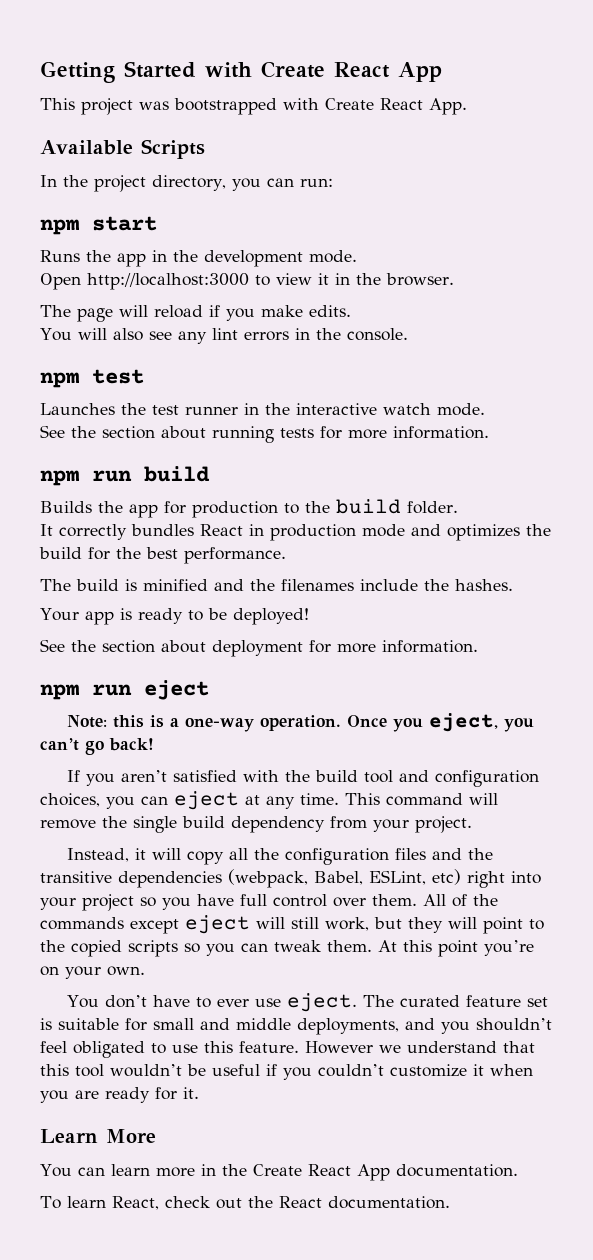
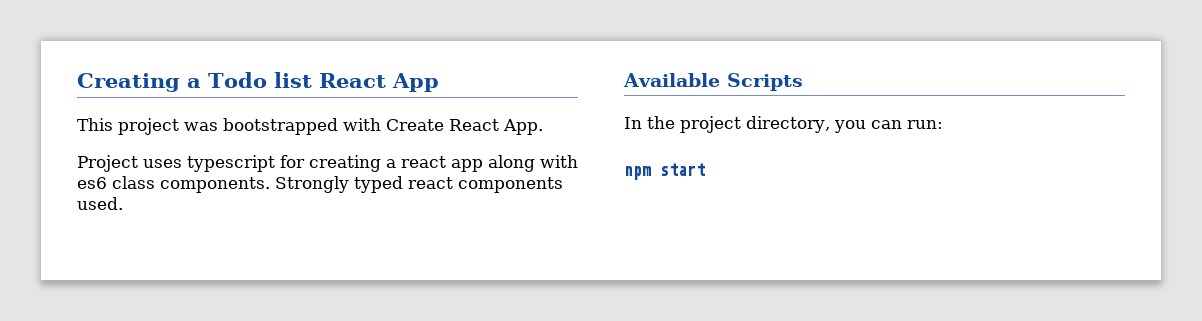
- Getting Started with Create React App
+ Creating a Todo list React App
+ Project uses typescript for creating a react app along with es6 class components. Strongly typed react components used.
- Runs the app in the development mode.
- Open http://localhost:3000 to view it in the browser.
- The page will reload if you make edits.
- You will also see any lint errors in the console.
- npm test
- Launches the test runner in the interactive watch mode.
- See the section about running tests for more information.
- npm run build
- Builds the app for production to the build folder.
- It correctly bundles React in production mode and optimizes the build for the best performance.
- The build is minified and the filenames include the hashes.
- Your app is ready to be deployed!
- See the section about deployment for more information.
- npm run eject
- Note: this is a one-way operation. Once you eject, you can’t go back!
- If you aren’t satisfied with the build tool and configuration choices, you can eject at any time. This command will remove the single build dependency from your project.
- Instead, it will copy all the configuration files and the transitive dependencies (webpack, Babel, ESLint, etc) right into your project so you have full control over them. All of the commands except eject will still work, but they will point to the copied scripts so you can tweak them. At this point you’re on your own.
- You don’t have to ever use eject. The curated feature set is suitable for small and middle deployments, and you shouldn’t feel obligated to use this feature. However we understand that this tool wouldn’t be useful if you couldn’t customize it when you are ready for it.
- Learn More
- You can learn more in the Create React App documentation.
- To learn React, check out the React documentation.

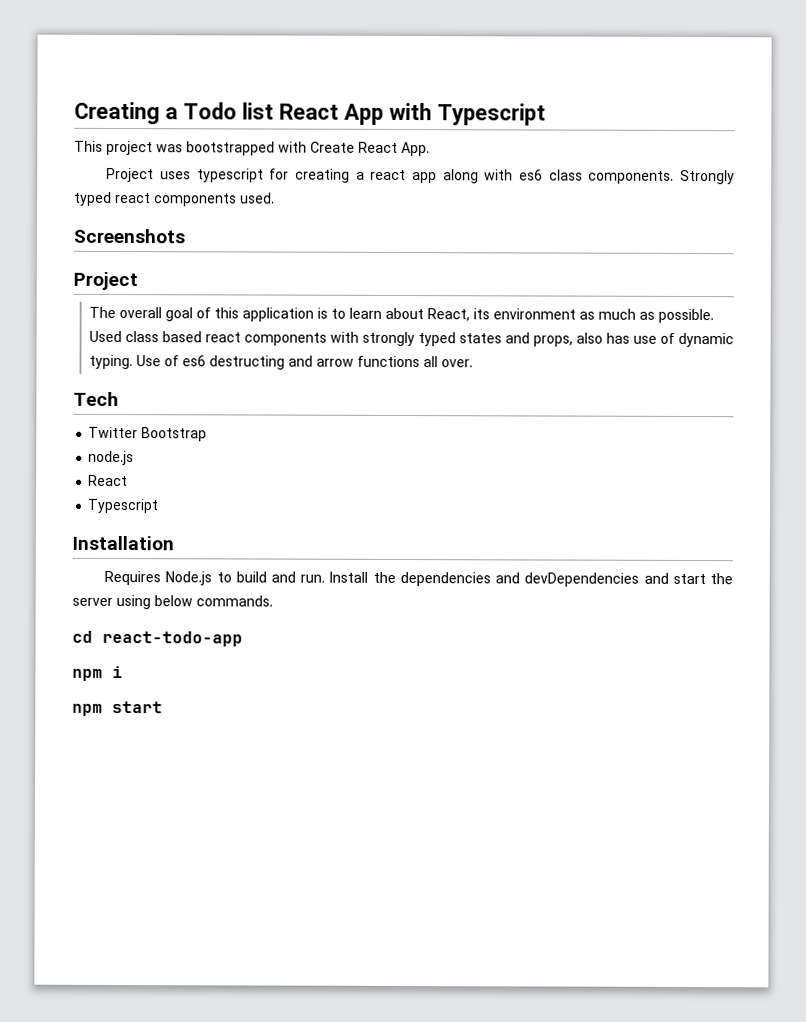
- Creating a Todo list React App
+ Creating a Todo list React App with Typescript
- Available Scripts
- In the project directory, you can run:
+ Screenshots
+ Project
+ The overall goal of this application is to learn about React, its environment as much as possible. Used class based react components with strongly typed states and props, also has use of dynamic typing. Use of es6 destructing and arrow functions all over.
+ Tech
+ Twitter Bootstrap
+ node.js
+ React
+ Typescript
+ Installation
+ Requires Node.js to build and run. Install the dependencies and devDependencies and start the server using below commands.
+ cd react-todo-app
+ npm i

